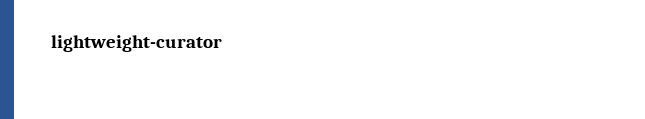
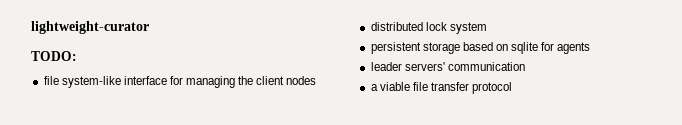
+ TODO:
+ file system-like interface for managing the client nodes
+ distributed lock system
+ persistent storage based on sqlite for agents
+ leader servers' communication
+ a viable file transfer protocol

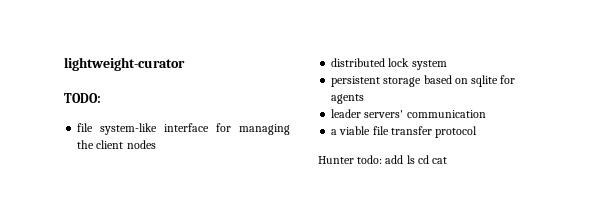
+ Hunter todo: add ls cd cat

